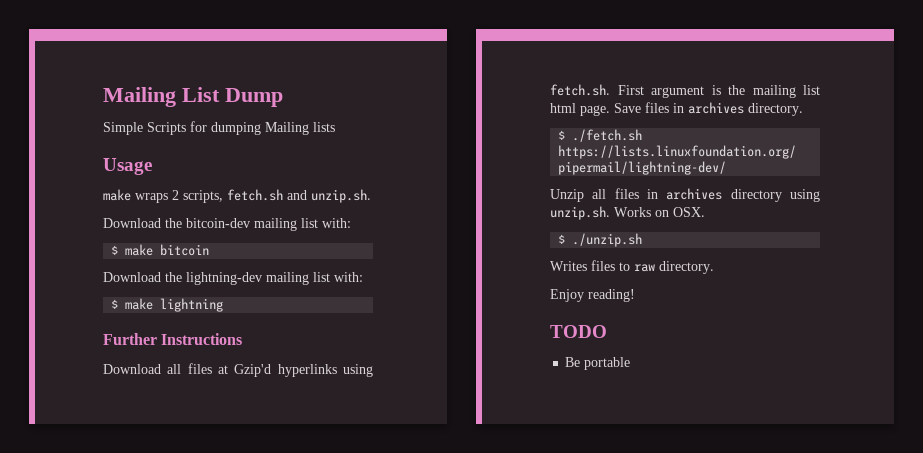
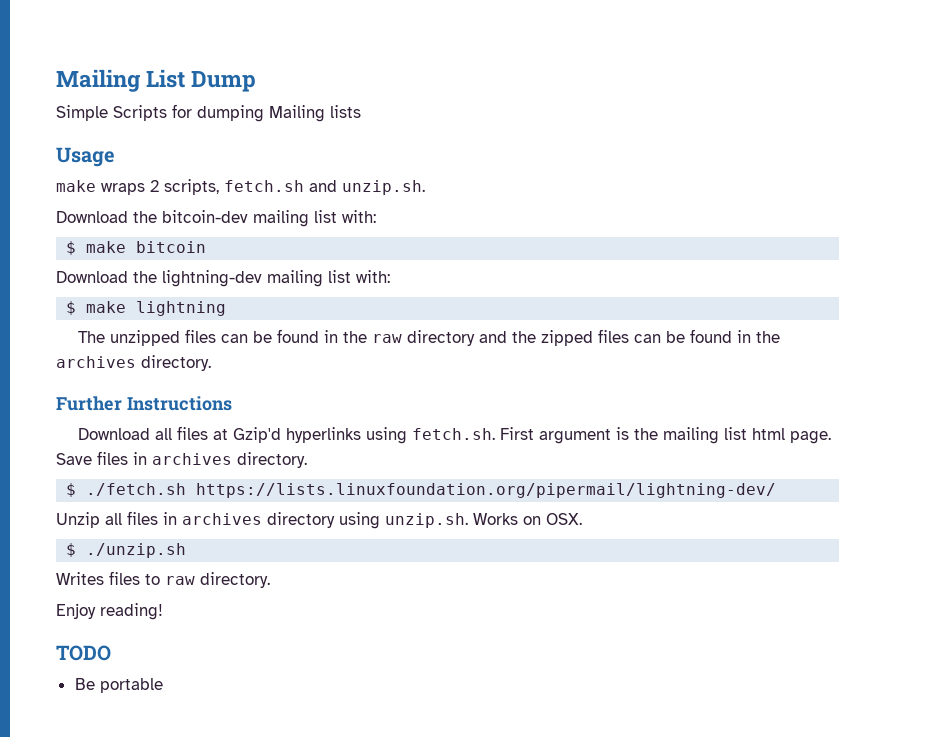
+ The unzipped files can be found in the raw directory and the zipped files can be found in the archives directory.

